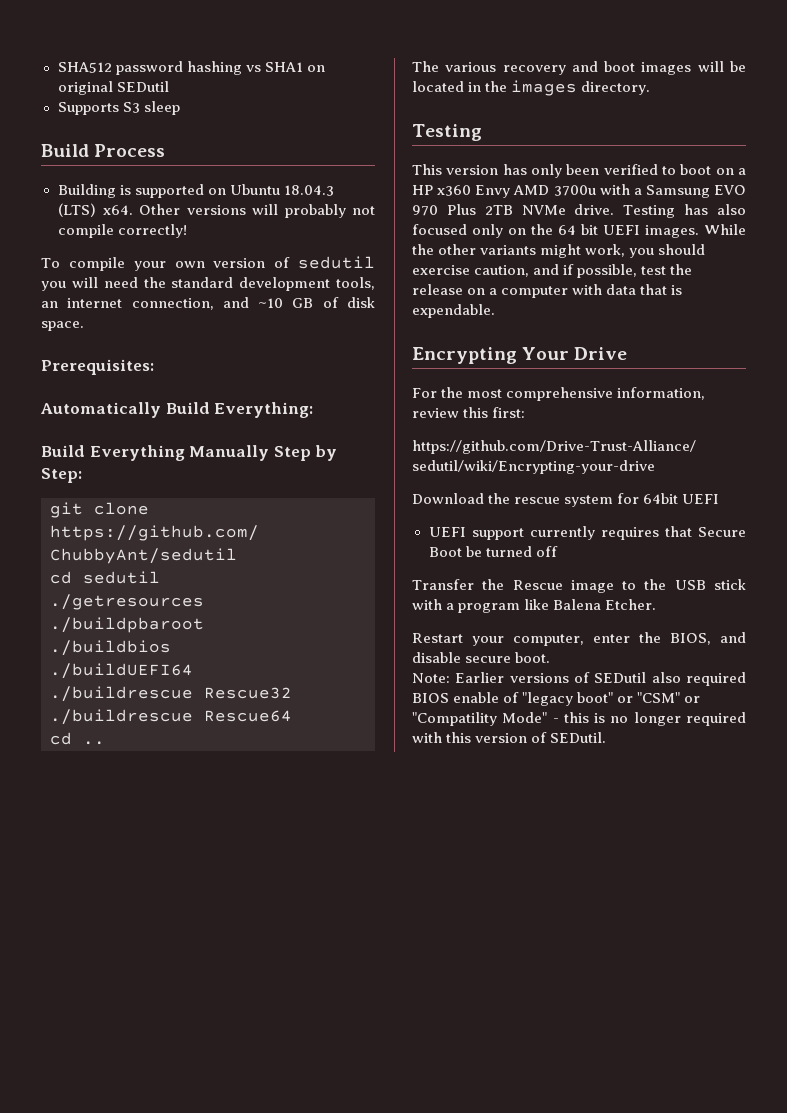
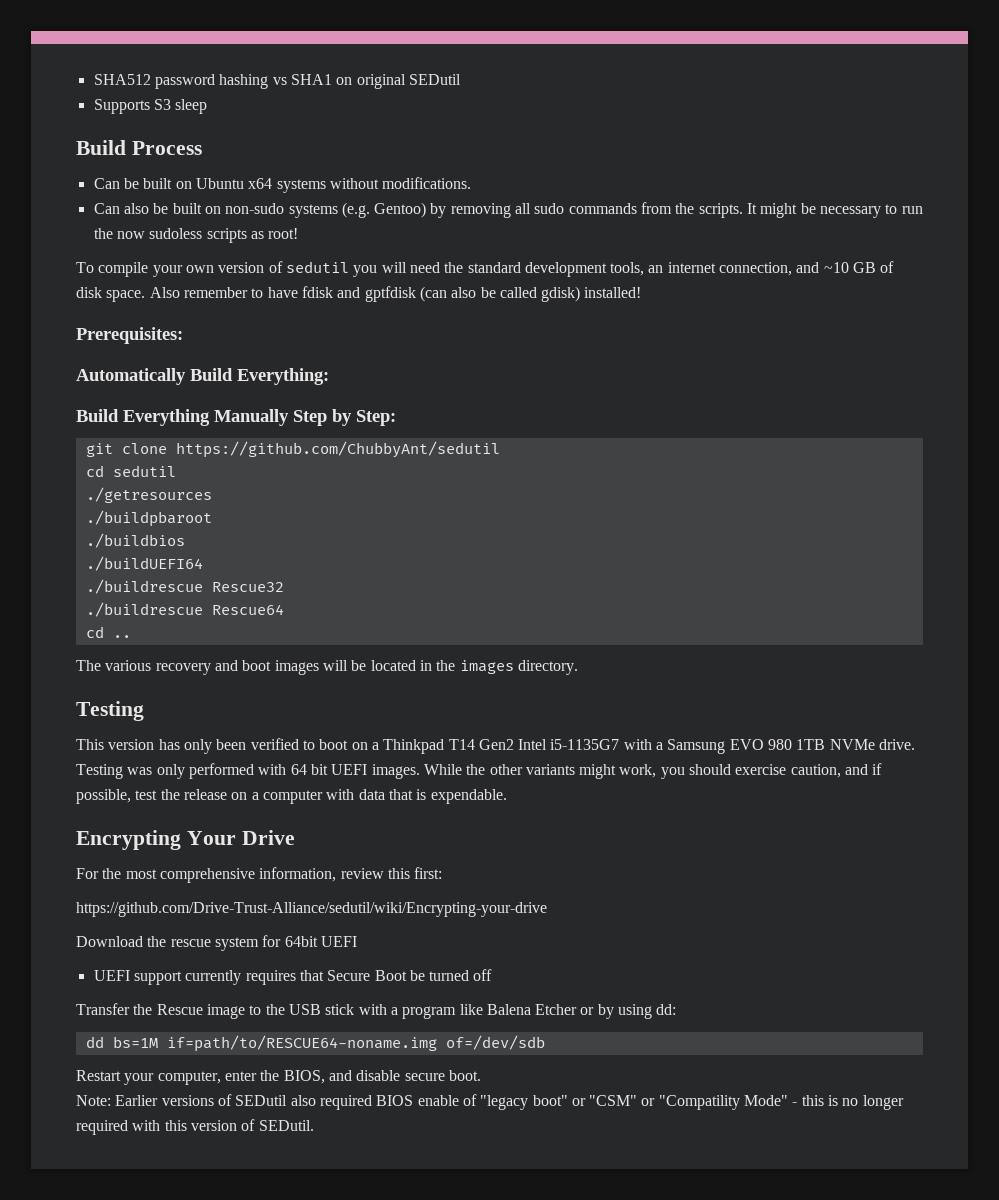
- Building is supported on Ubuntu 18.04.3 (LTS) x64. Other versions will probably not compile correctly!
+ Can be built on Ubuntu x64 systems without modifications.
+ Can also be built on non-sudo systems (e.g. Gentoo) by removing all sudo commands from the scripts. It might be necessary to run the now sudoless scripts as root!
+ Also remember to have fdisk and gptfdisk (can also be called gdisk) installed!
- This version has only been verified to boot on a HP x360 Envy AMD 3700u with a Samsung EVO 970 Plus 2TB NVMe drive. Testing has also focused only on the 64 bit UEFI images.
+ This version has only been verified to boot on a Thinkpad T14 Gen2 Intel i5-1135G7 with a Samsung EVO 980 1TB NVMe drive. Testing was only performed with 64 bit UEFI images.
- Transfer the Rescue image to the USB stick with a program like Balena Etcher.
+ Transfer the Rescue image to the USB stick with a program like Balena Etcher or by using dd:
+ dd bs=1M if=path/to/RESCUE64-noname.img of=/dev/sdb

